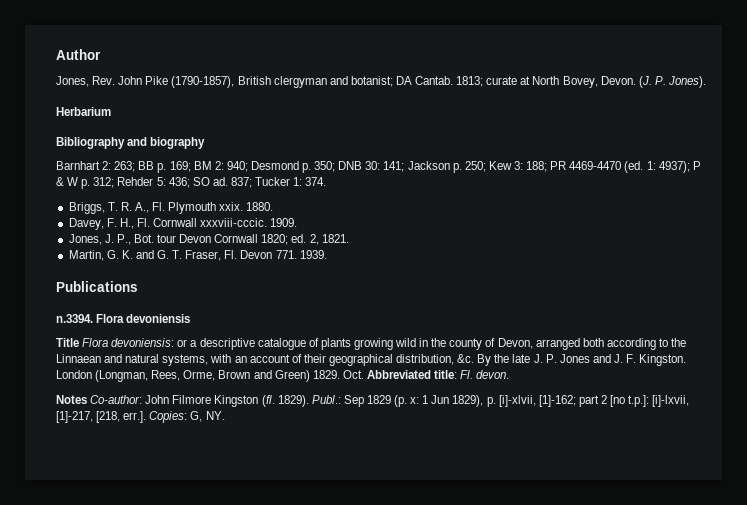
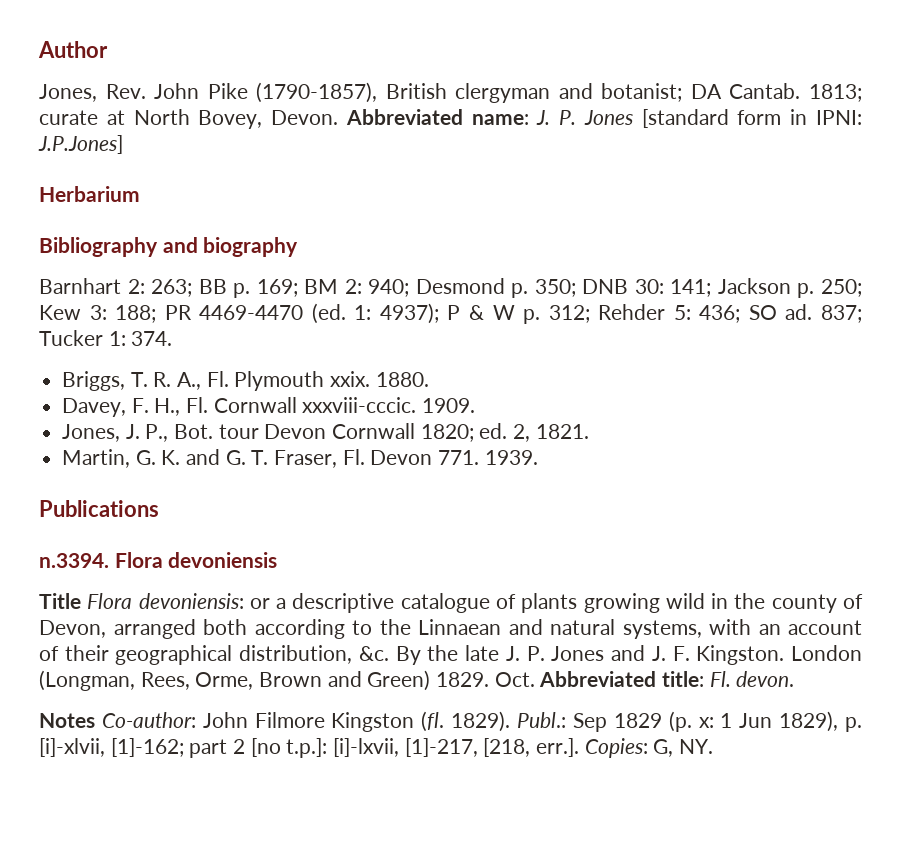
- (J. P. Jones).
+ Abbreviated name: J. P. Jones [standard form in IPNI: J.P.Jones]

